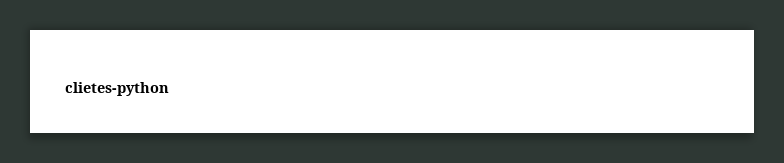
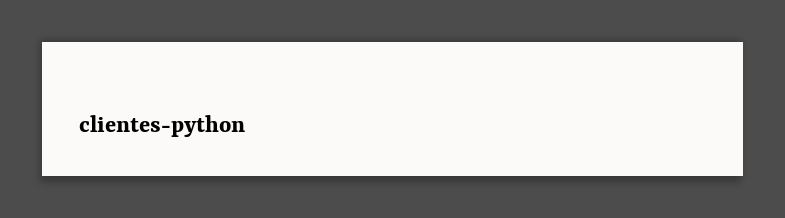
- clietes-python
+ clientes-python

